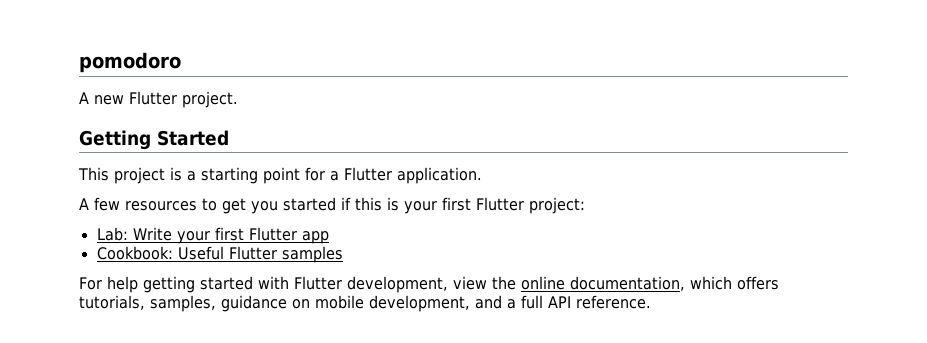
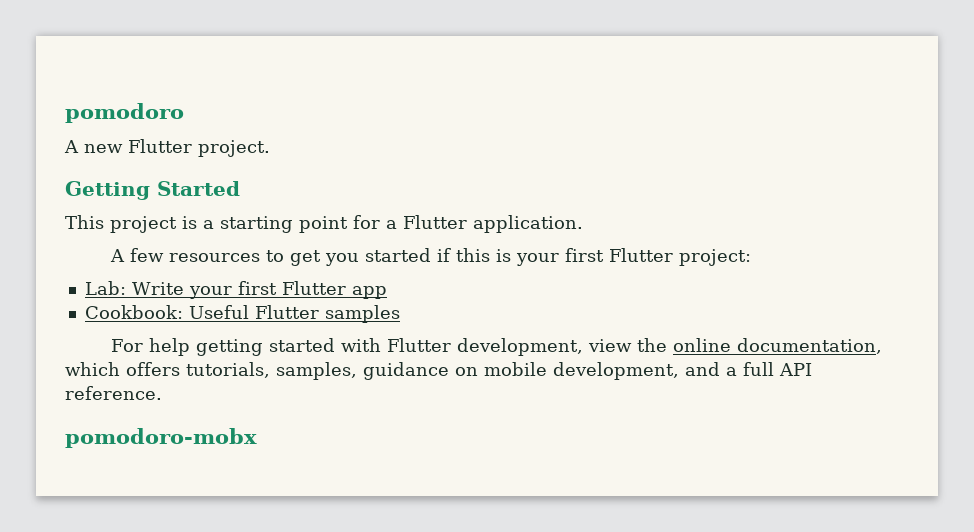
+ pomodoro-mobx

